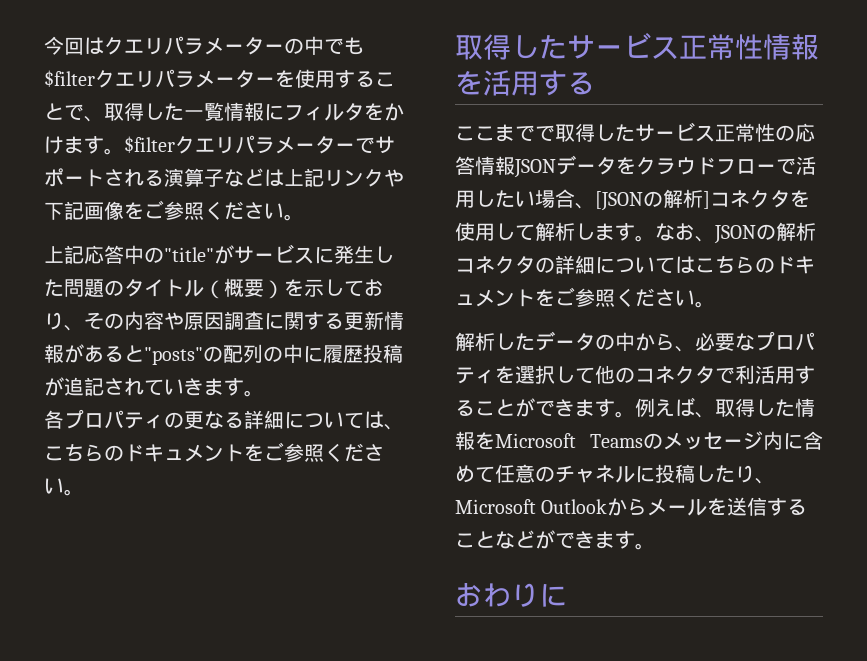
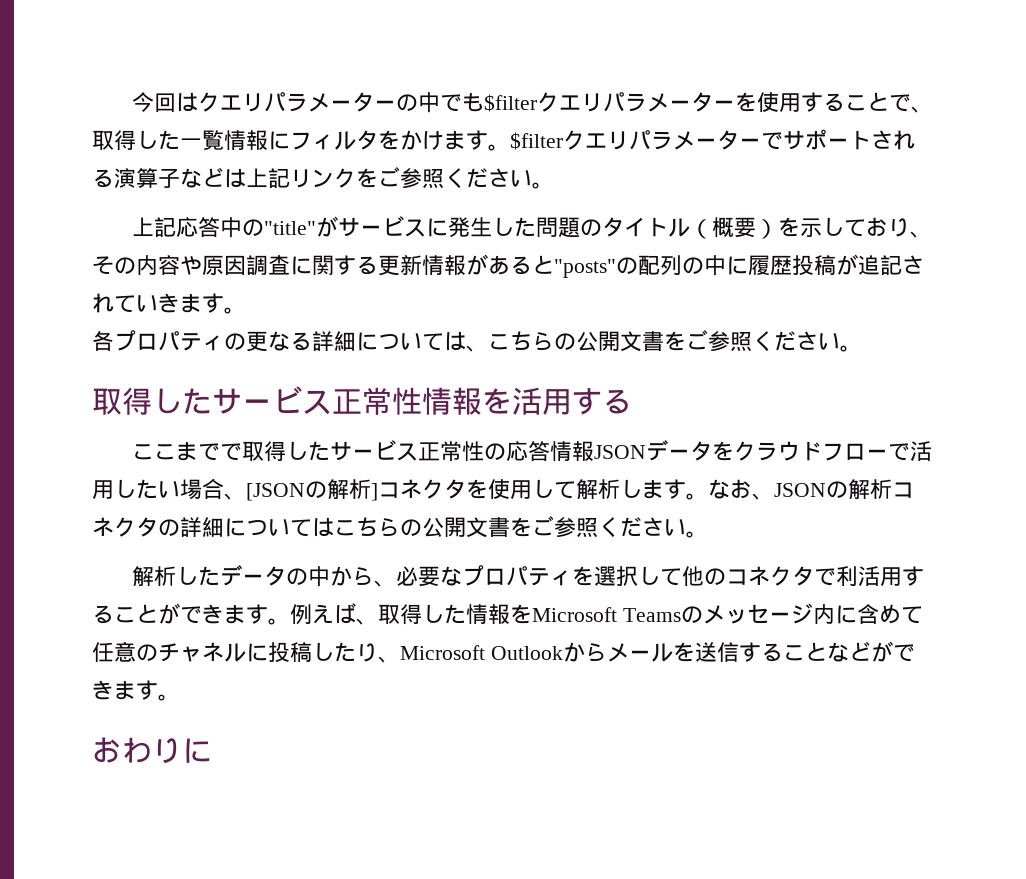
- $filterクエリパラメーターでサポートされる演算子などは上記リンクや下記画像をご参照ください。
+ $filterクエリパラメーターでサポートされる演算子などは上記リンクをご参照ください。
- 各プロパティの更なる詳細については、こちらのドキュメントをご参照ください。
+ 各プロパティの更なる詳細については、こちらの公開文書をご参照ください。
- なお、JSONの解析コネクタの詳細についてはこちらのドキュメントをご参照ください。
+ なお、JSONの解析コネクタの詳細についてはこちらの公開文書をご参照ください。

